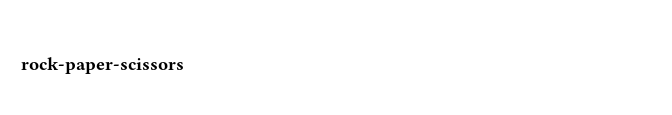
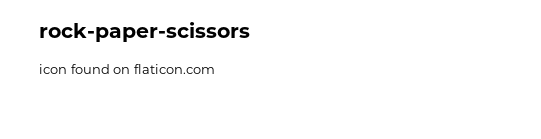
+ icon found on flaticon.com

